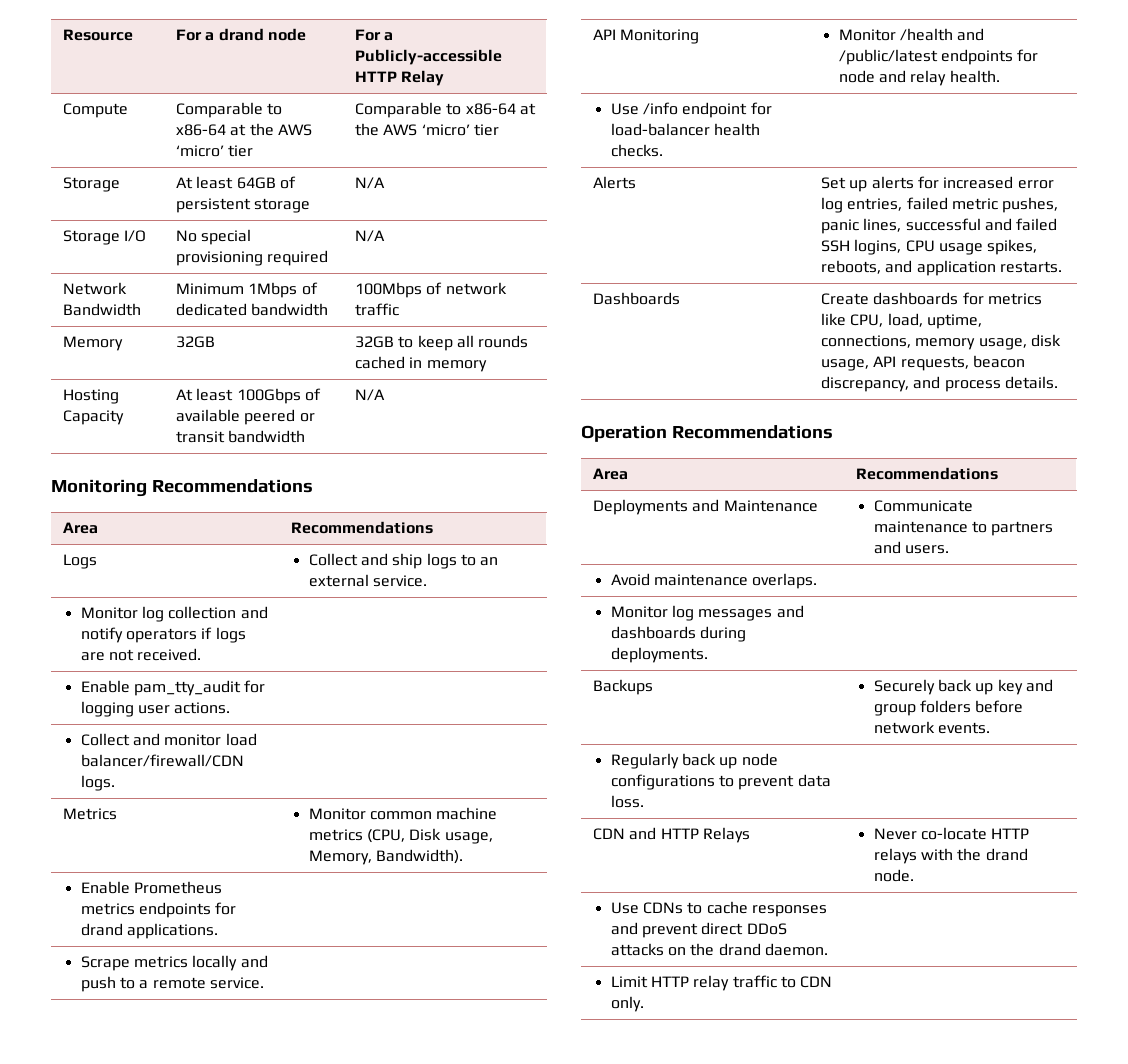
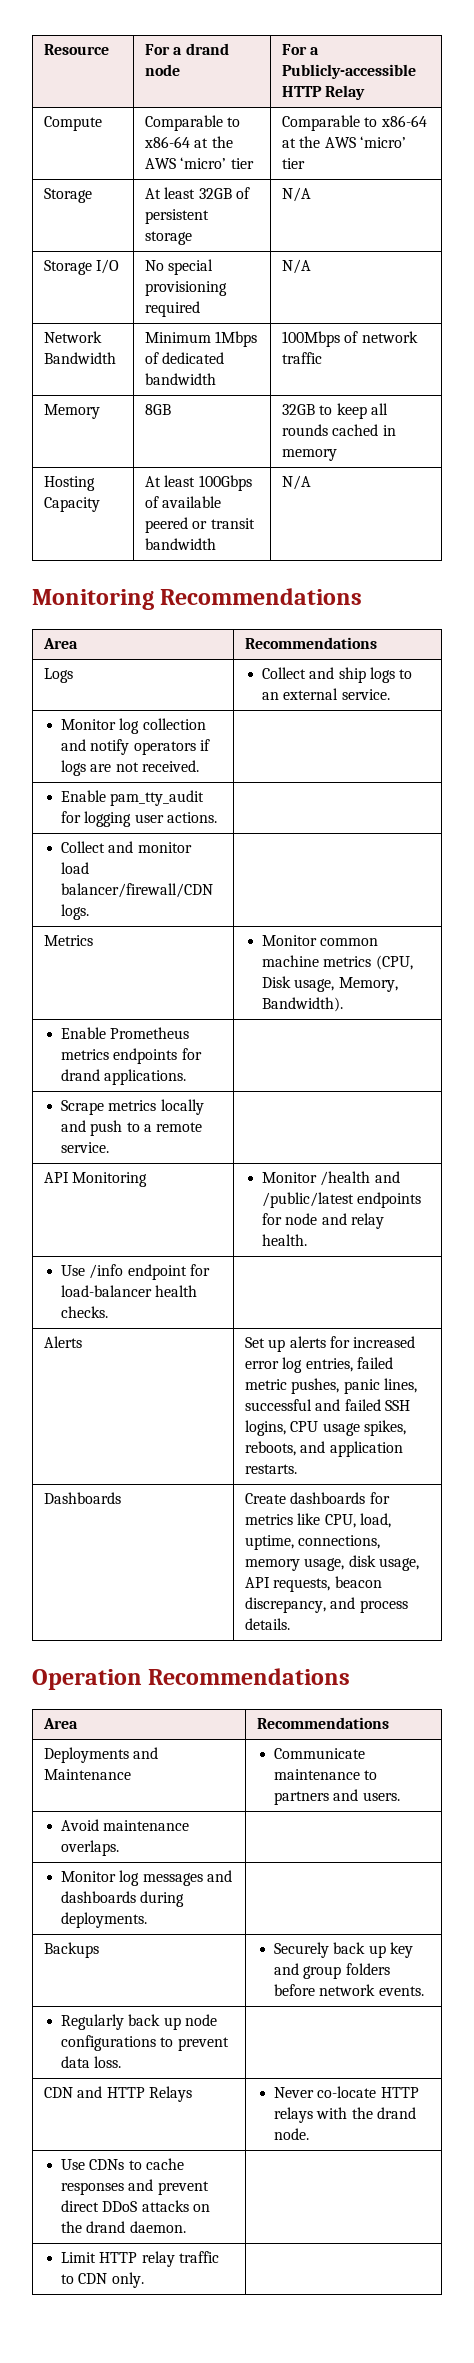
- Storage | At least 64GB of persistent storage | N/A
+ Storage | At least 32GB of persistent storage | N/A
- Memory | 32GB | 32GB to keep all rounds cached in memory
+ Memory | 8GB | 32GB to keep all rounds cached in memory

